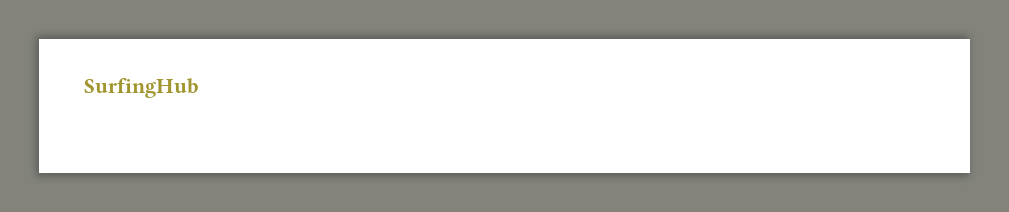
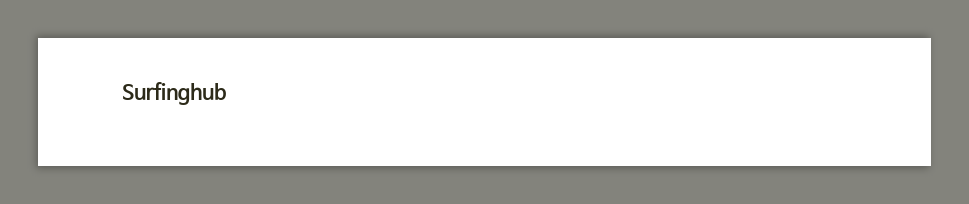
- SurfingHub
+ Surfinghub

